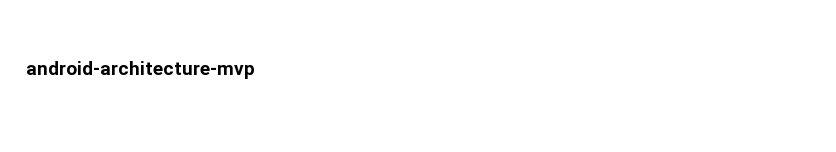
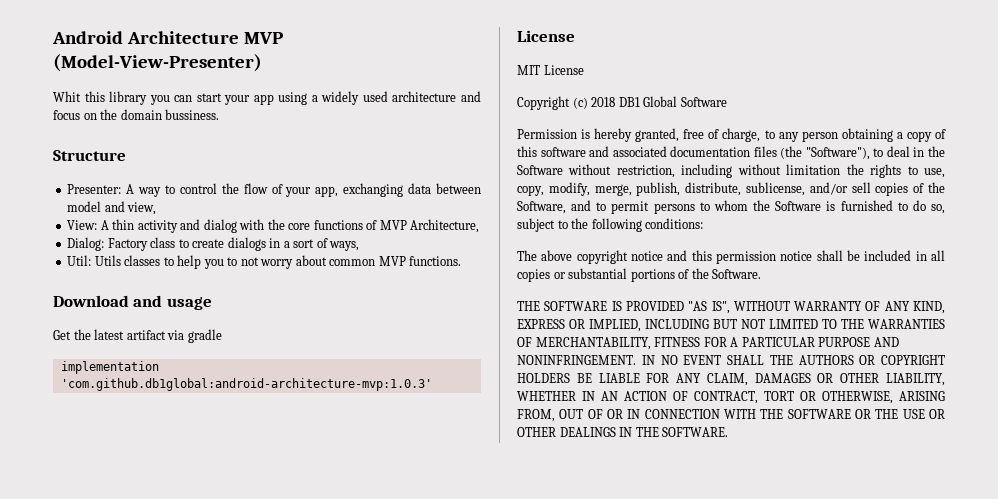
- android-architecture-mvp
+ Android Architecture MVP (Model-View-Presenter)
+ Whit this library you can start your app using a widely used architecture and focus on the domain bussiness.
+ Structure
+ Presenter: A way to control the flow of your app, exchanging data between model and view,
+ View: A thin activity and dialog with the core functions of MVP Architecture,
+ Dialog: Factory class to create dialogs in a sort of ways,
+ Util: Utils classes to help you to not worry about common MVP functions.
+ Download and usage
+ Get the latest artifact via gradle
+ implementation 'com.github.db1global:android-architecture-mvp:1.0.3'
+ License
+ MIT License
+ Copyright (c) 2018 DB1 Global Software
+ Permission is hereby granted, free of charge, to any person obtaining a copy of this software and associated documentation files (the "Software"), to deal in the Software without restriction, including without limitation the rights to use, copy, modify, merge, publish, distribute, sublicense, and/or sell copies of the Software, and to permit persons to whom the Software is furnished to do so, subject to the following conditions:
+ The above copyright notice and this permission notice shall be included in all copies or substantial portions of the Software.
+ THE SOFTWARE IS PROVIDED "AS IS", WITHOUT WARRANTY OF ANY KIND, EXPRESS OR IMPLIED, INCLUDING BUT NOT LIMITED TO THE WARRANTIES OF MERCHANTABILITY, FITNESS FOR A PARTICULAR PURPOSE AND NONINFRINGEMENT. IN NO EVENT SHALL THE AUTHORS OR COPYRIGHT HOLDERS BE LIABLE FOR ANY CLAIM, DAMAGES OR OTHER LIABILITY, WHETHER IN AN ACTION OF CONTRACT, TORT OR OTHERWISE, ARISING FROM, OUT OF OR IN CONNECTION WITH THE SOFTWARE OR THE USE OR OTHER DEALINGS IN THE SOFTWARE.

